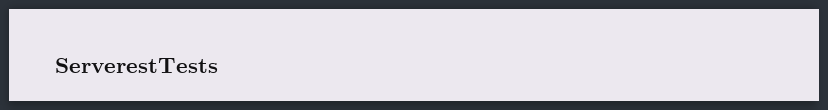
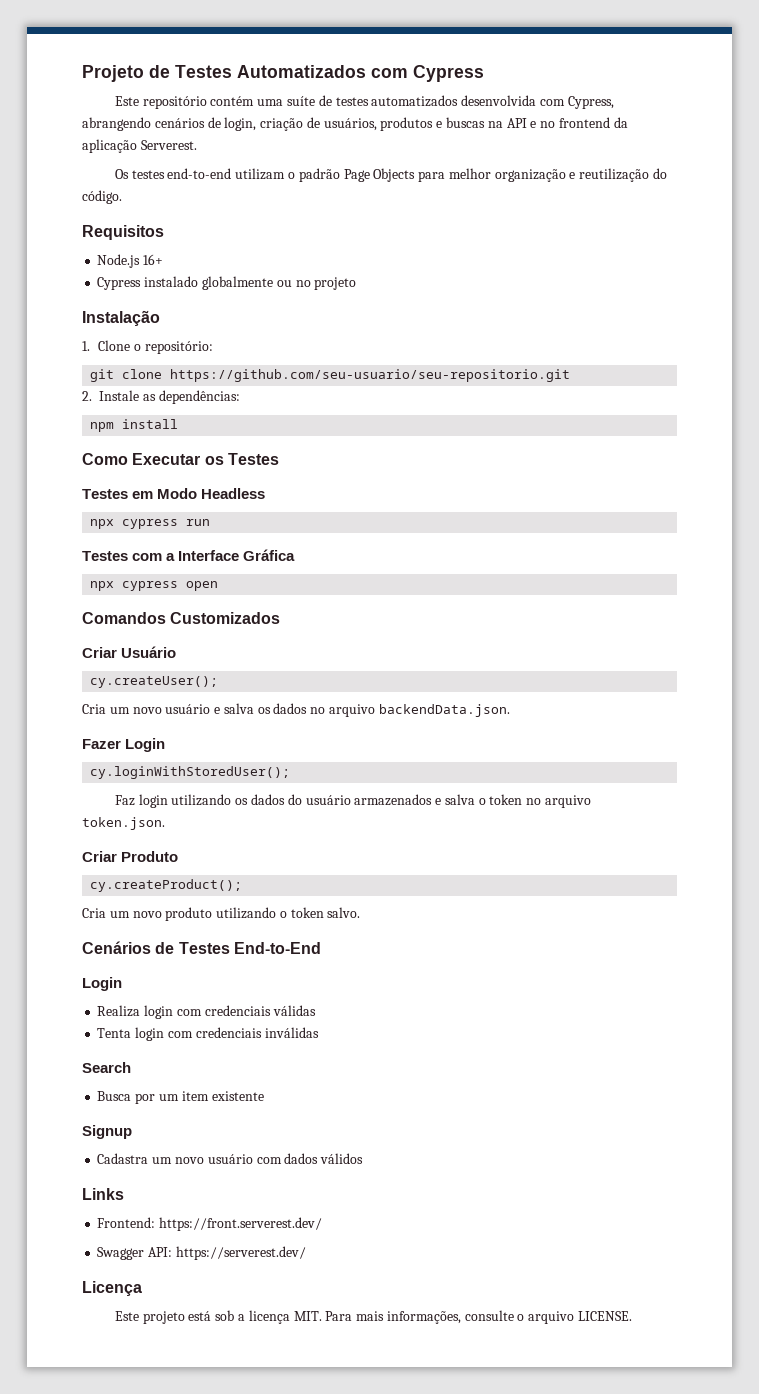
- ServerestTests
+ Projeto de Testes Automatizados com Cypress
+ Este repositório contém uma suíte de testes automatizados desenvolvida com Cypress, abrangendo cenários de login, criação de usuários, produtos e buscas na API e no frontend da aplicação Serverest.
+ Os testes end-to-end utilizam o padrão Page Objects para melhor organização e reutilização do código.
+ Requisitos
+ Node.js 16+
+ Cypress instalado globalmente ou no projeto
+ Instalação
+ 1. Clone o repositório:
+ git clone https://github.com/seu-usuario/seu-repositorio.git
+ 2. Instale as dependências:
+ npm install
+ Como Executar os Testes
+ Testes em Modo Headless
+ npx cypress run
+ Testes com a Interface Gráfica
+ npx cypress open
+ Comandos Customizados
+ Criar Usuário
+ cy.createUser();
+ Cria um novo usuário e salva os dados no arquivo backendData.json.
+ Fazer Login
+ cy.loginWithStoredUser();
+ Faz login utilizando os dados do usuário armazenados e salva o token no arquivo token.json.
+ Criar Produto
+ cy.createProduct();
+ Cria um novo produto utilizando o token salvo.
+ Cenários de Testes End-to-End
+ Login
+ Realiza login com credenciais válidas
+ Tenta login com credenciais inválidas
+ Search
+ Busca por um item existente
+ Signup
+ Cadastra um novo usuário com dados válidos
+ Links
+ Frontend: https://front.serverest.dev/
+ Swagger API: https://serverest.dev/
+ Licença
+ Este projeto está sob a licença MIT. Para mais informações, consulte o arquivo LICENSE.

